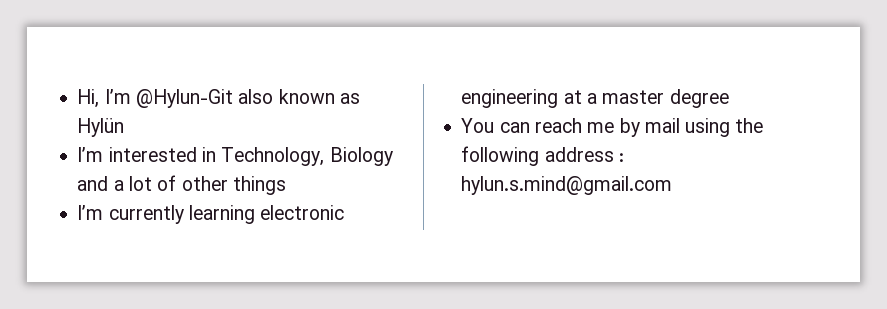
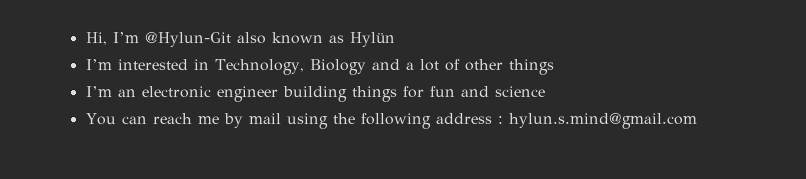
- I’m currently learning electronic engineering at a master degree
+ I’m an electronic engineer building things for fun and science

